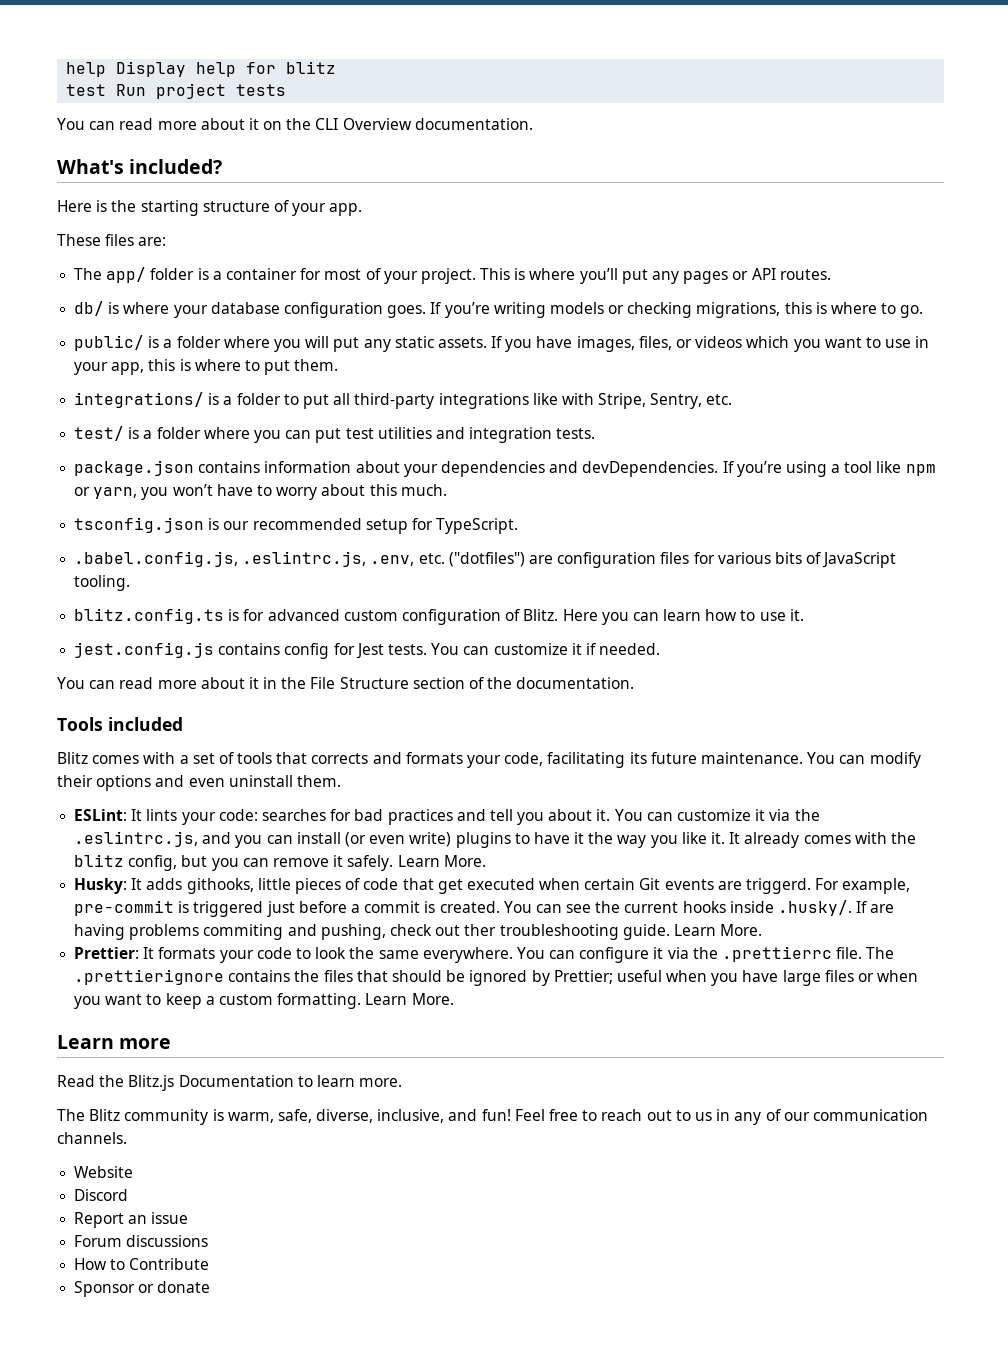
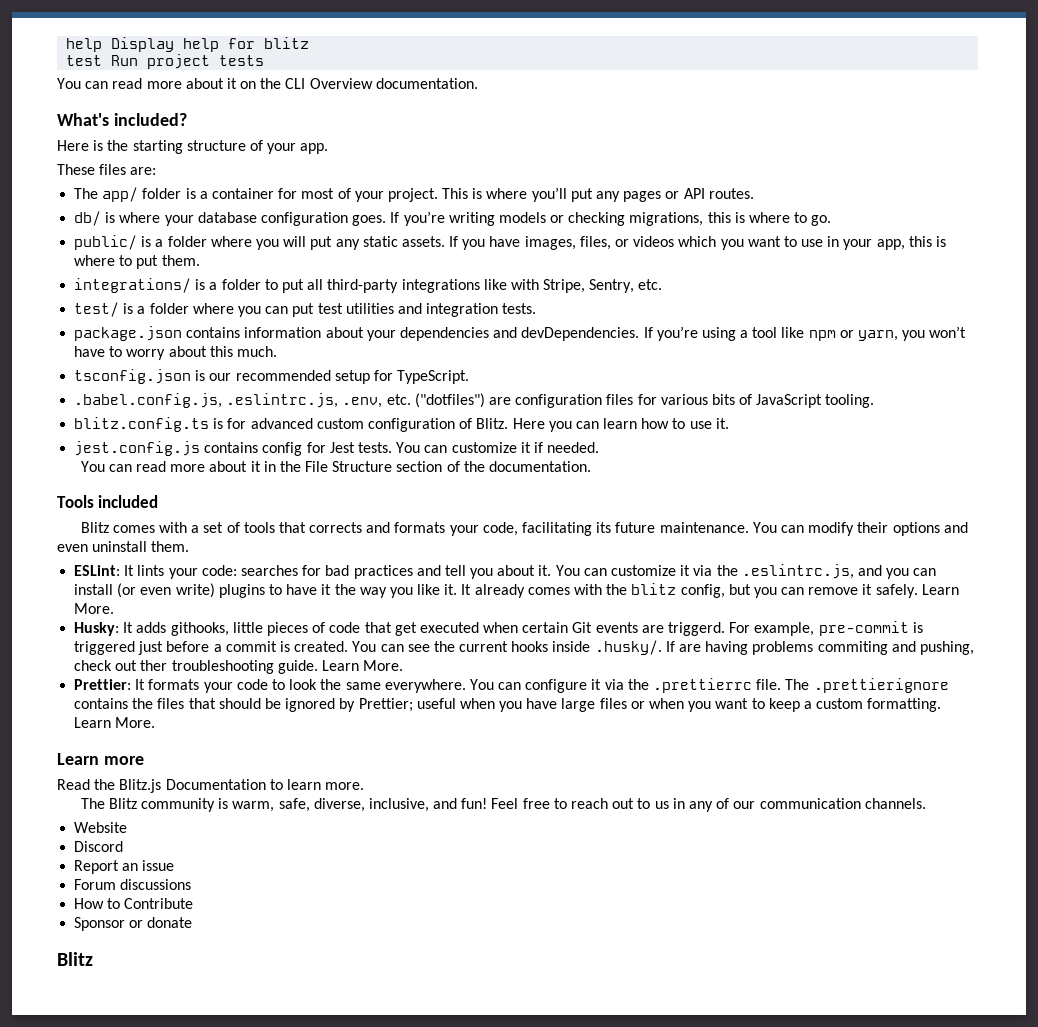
  Sponsor or donate
+ Blitz

